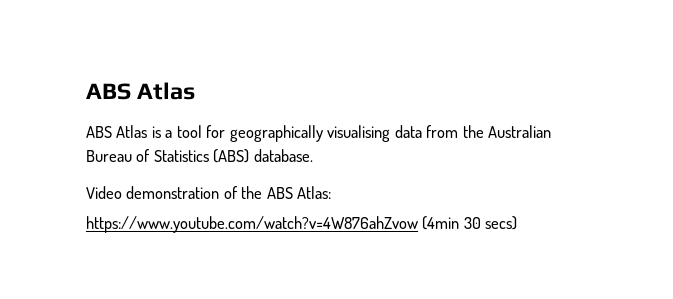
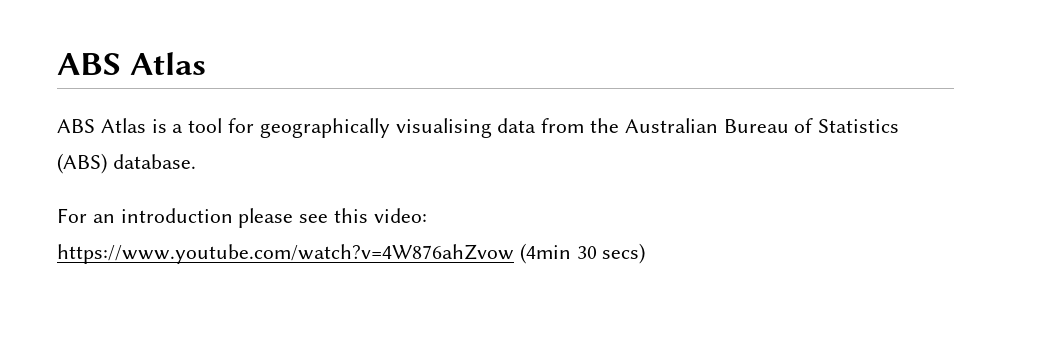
- Video demonstration of the ABS Atlas:
+ For an introduction please see this video:

